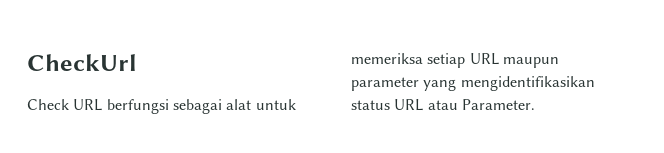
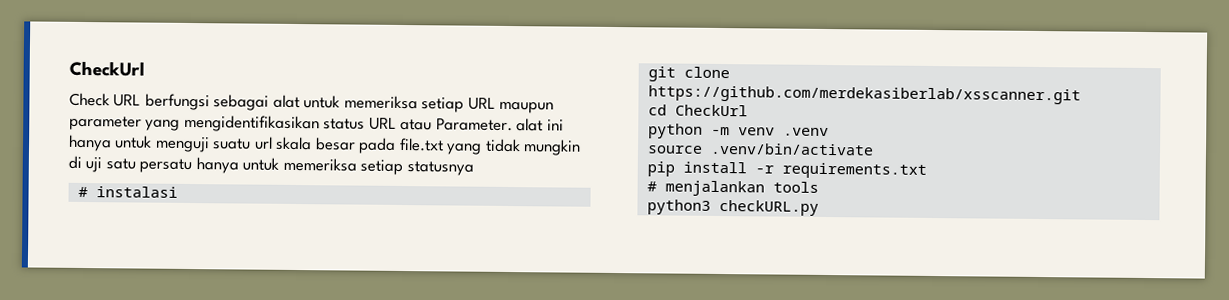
- Check URL berfungsi sebagai alat untuk memeriksa setiap URL maupun parameter yang mengidentifikasikan status URL atau Parameter.
+ Check URL berfungsi sebagai alat untuk memeriksa setiap URL maupun parameter yang mengidentifikasikan status URL atau Parameter. alat ini hanya untuk menguji suatu url skala besar pada file.txt yang tidak mungkin di uji satu persatu hanya untuk memeriksa setiap statusnya
+ # instalasi
+ git clone https://github.com/merdekasiberlab/xsscanner.git
+ cd CheckUrl
+ python -m venv .venv
+ source .venv/bin/activate
+ pip install -r requirements.txt
+ # menjalankan tools
+ python3 checkURL.py

